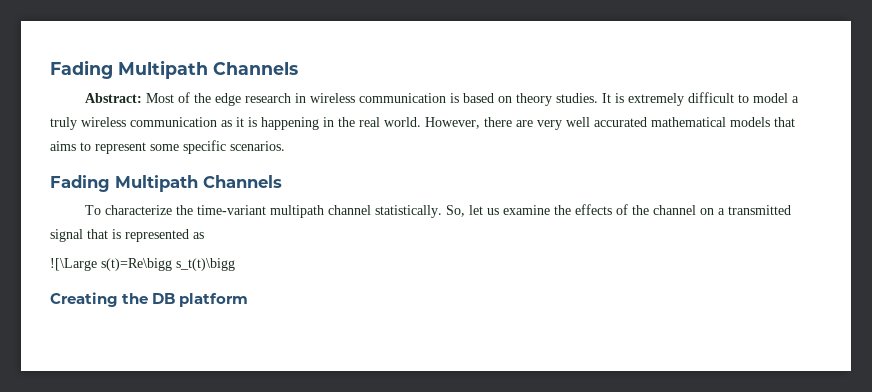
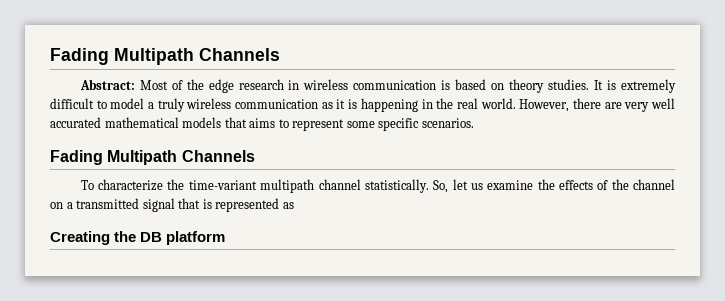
- ![\Large s(t)=Re\bigg s_t(t)\bigg

